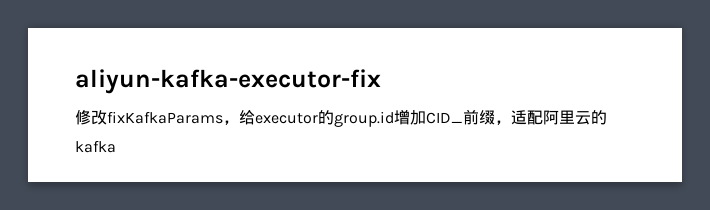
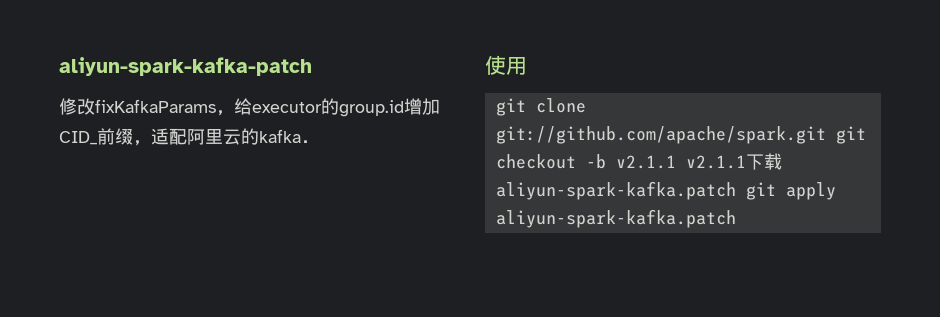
- aliyun-kafka-executor-fix
+ aliyun-spark-kafka-patch
- 修改fixKafkaParams，给executor的group.id增加CID_前缀，适配阿里云的kafka
+ 修改fixKafkaParams，给executor的group.id增加CID_前缀，适配阿里云的kafka．
+ 使用
+ git clone git://github.com/apache/spark.git git checkout -b v2.1.1 v2.1.1下载aliyun-spark-kafka.patch git apply aliyun-spark-kafka.patch

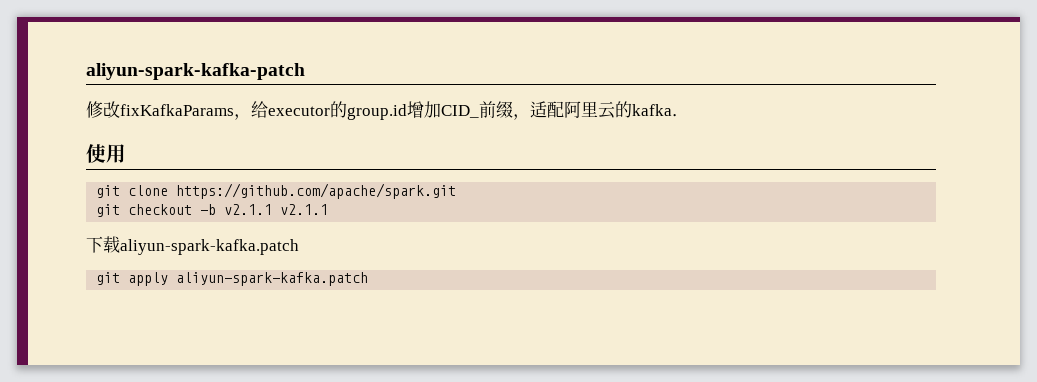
- git clone git://github.com/apache/spark.git git checkout -b v2.1.1 v2.1.1下载aliyun-spark-kafka.patch git apply aliyun-spark-kafka.patch
+ git clone https://github.com/apache/spark.git
+ git checkout -b v2.1.1 v2.1.1
+ 下载aliyun-spark-kafka.patch
+ git apply aliyun-spark-kafka.patch

